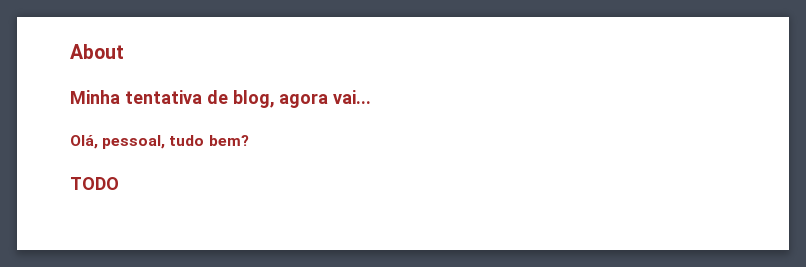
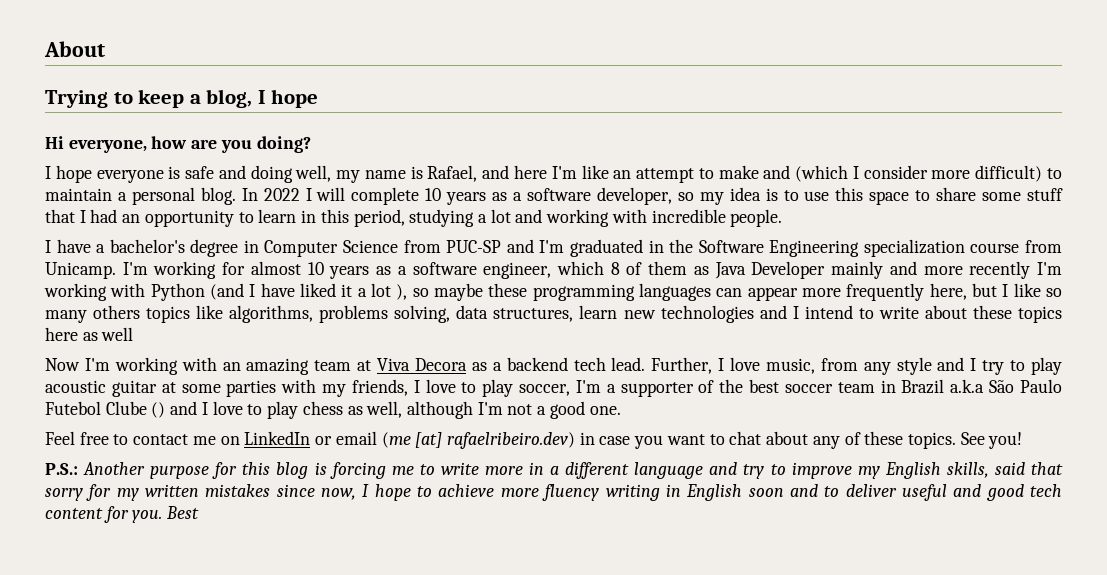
- Minha tentativa de blog, agora vai...
- Olá, pessoal, tudo bem?
- TODO
+ Trying to keep a blog, I hope
+ Hi everyone, how are you doing?
+ I hope everyone is safe and doing well, my name is Rafael, and here I'm like an attempt to make and (which I consider more difficult) to maintain a personal blog. In 2022 I will complete 10 years as a software developer, so my idea is to use this space to share some stuff that I had an opportunity to learn in this period, studying a lot and working with incredible people.
+ I have a bachelor's degree in Computer Science from PUC-SP and I'm graduated in the Software Engineering specialization course from Unicamp. I'm working for almost 10 years as a software engineer, which 8 of them as Java Developer mainly and more recently I'm working with Python (and I have liked it a lot ), so maybe these programming languages can appear more frequently here, but I like so many others topics like algorithms, problems solving, data structures, learn new technologies and I intend to write about these topics here as well
+ Now I'm working with an amazing team at Viva Decora as a backend tech lead. Further, I love music, from any style and I try to play acoustic guitar at some parties with my friends, I love to play soccer, I'm a supporter of the best soccer team in Brazil a.k.a São Paulo Futebol Clube () and I love to play chess as well, although I'm not a good one.
+ Feel free to contact me on LinkedIn or email (me [at] rafaelribeiro.dev) in case you want to chat about any of these topics. See you!
+ P.S.: Another purpose for this blog is forcing me to write more in a different language and try to improve my English skills, said that sorry for my written mistakes since now, I hope to achieve more fluency writing in English soon and to deliver useful and good tech content for you. Best

